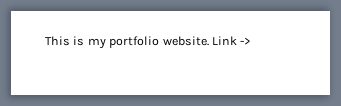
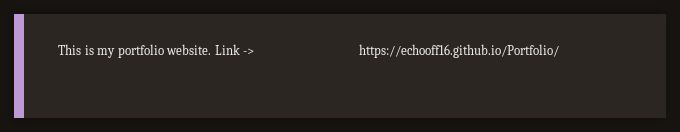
- Link ->
+ Link -> https://echooff16.github.io/Portfolio/

